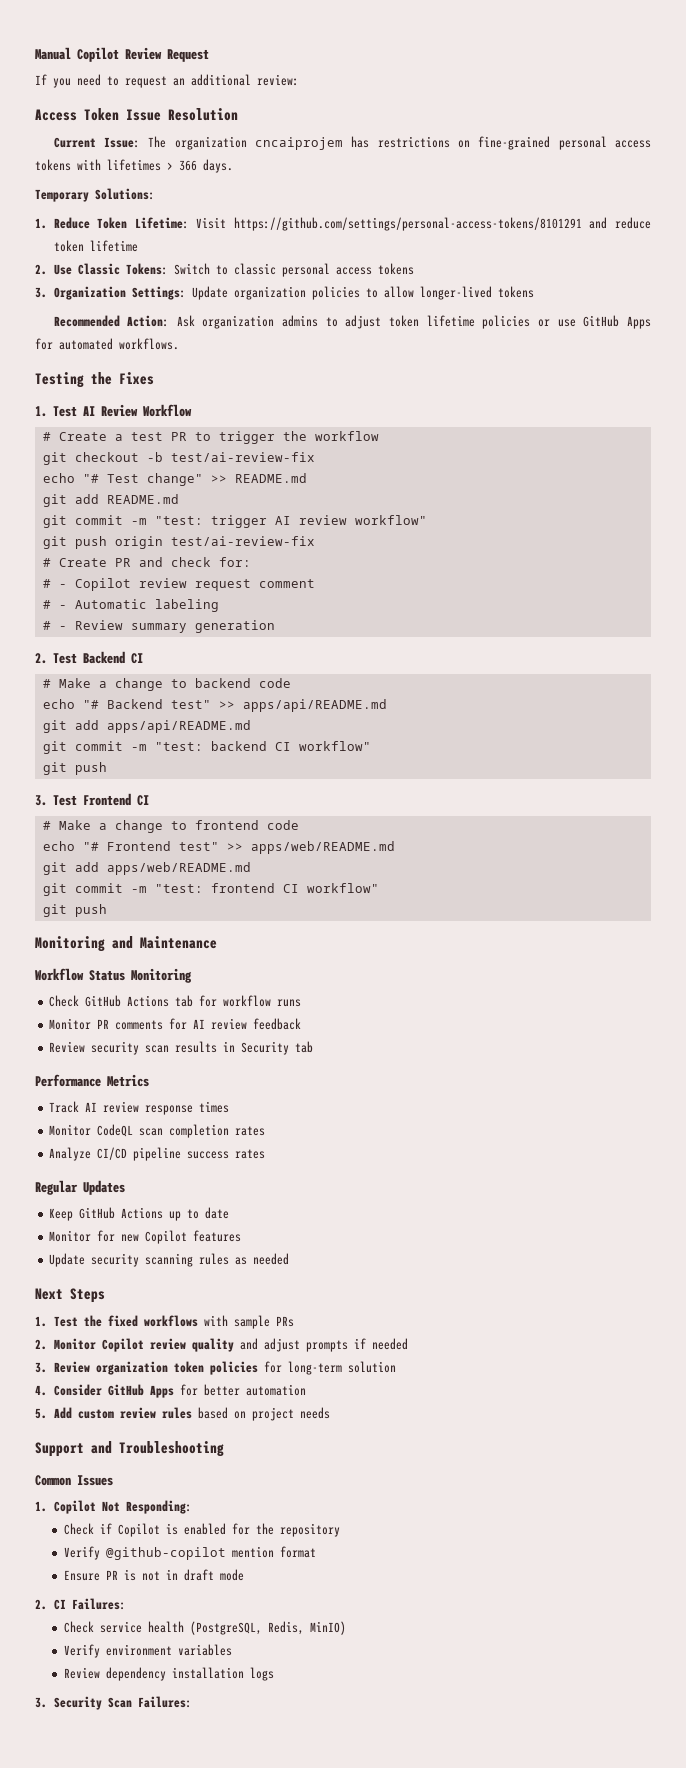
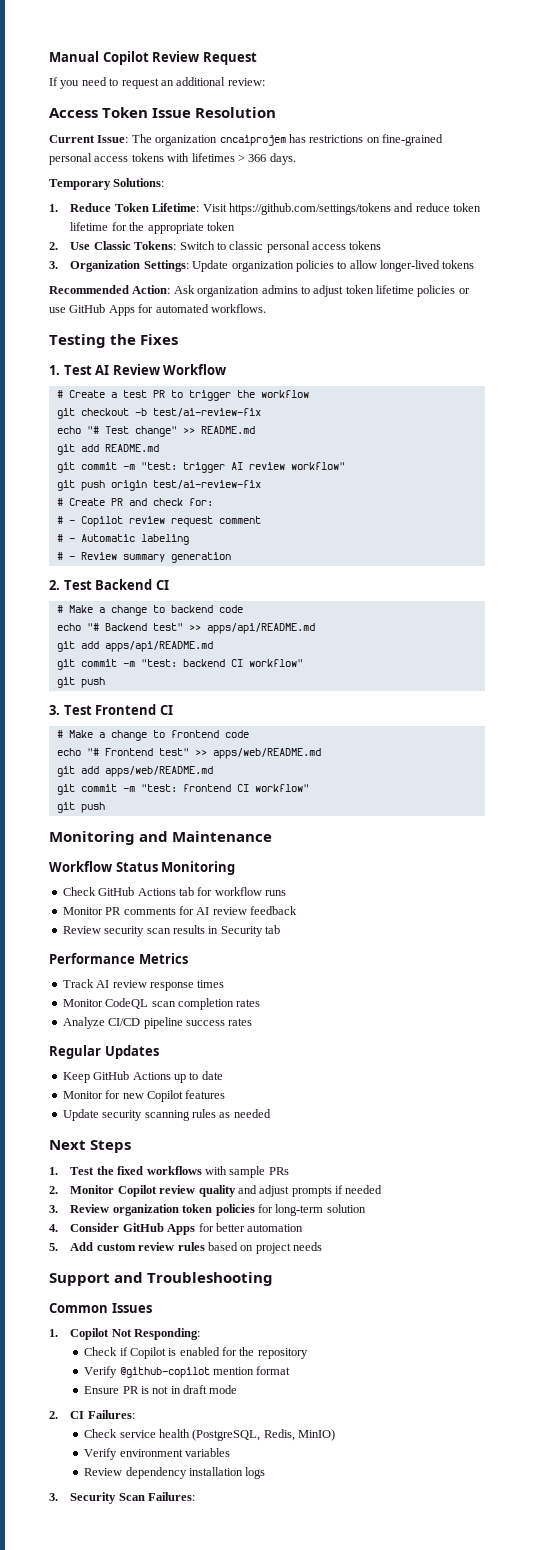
- 1. Reduce Token Lifetime: Visit https://github.com/settings/personal-access-tokens/8101291 and reduce token lifetime
+ 1. Reduce Token Lifetime: Visit https://github.com/settings/tokens and reduce token lifetime for the appropriate token

